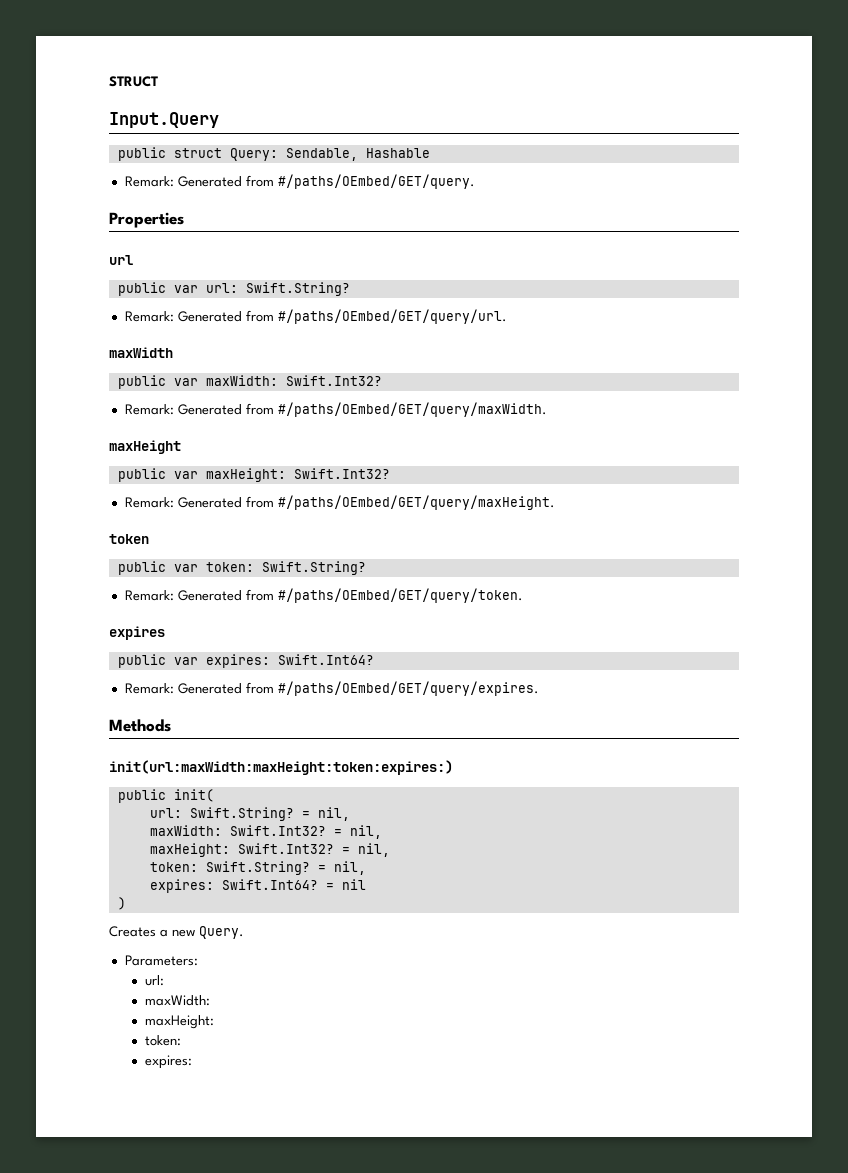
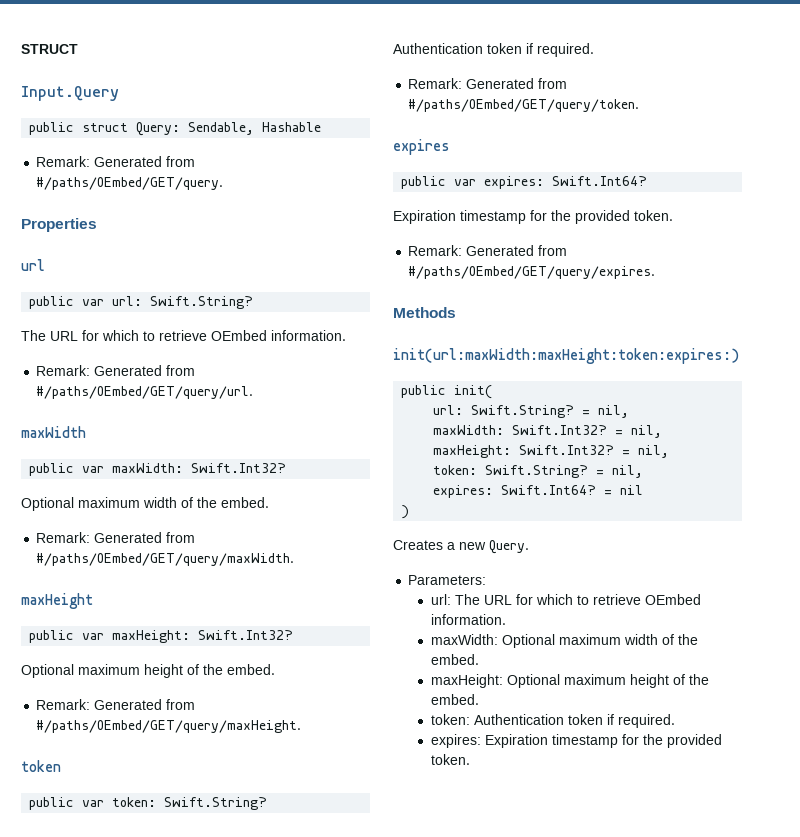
  public var url: Swift.String?
+ The URL for which to retrieve OEmbed information.
  public var maxWidth: Swift.Int32?
+ Optional maximum width of the embed.
  public var maxHeight: Swift.Int32?
+ Optional maximum height of the embed.
  public var token: Swift.String?
+ Authentication token if required.
  public var expires: Swift.Int64?
+ Expiration timestamp for the provided token.
  Parameters:
- url:
- maxWidth:
- maxHeight:
- token:
- expires:
+ url: The URL for which to retrieve OEmbed information.
+ maxWidth: Optional maximum width of the embed.
+ maxHeight: Optional maximum height of the embed.
+ token: Authentication token if required.
+ expires: Expiration timestamp for the provided token.

